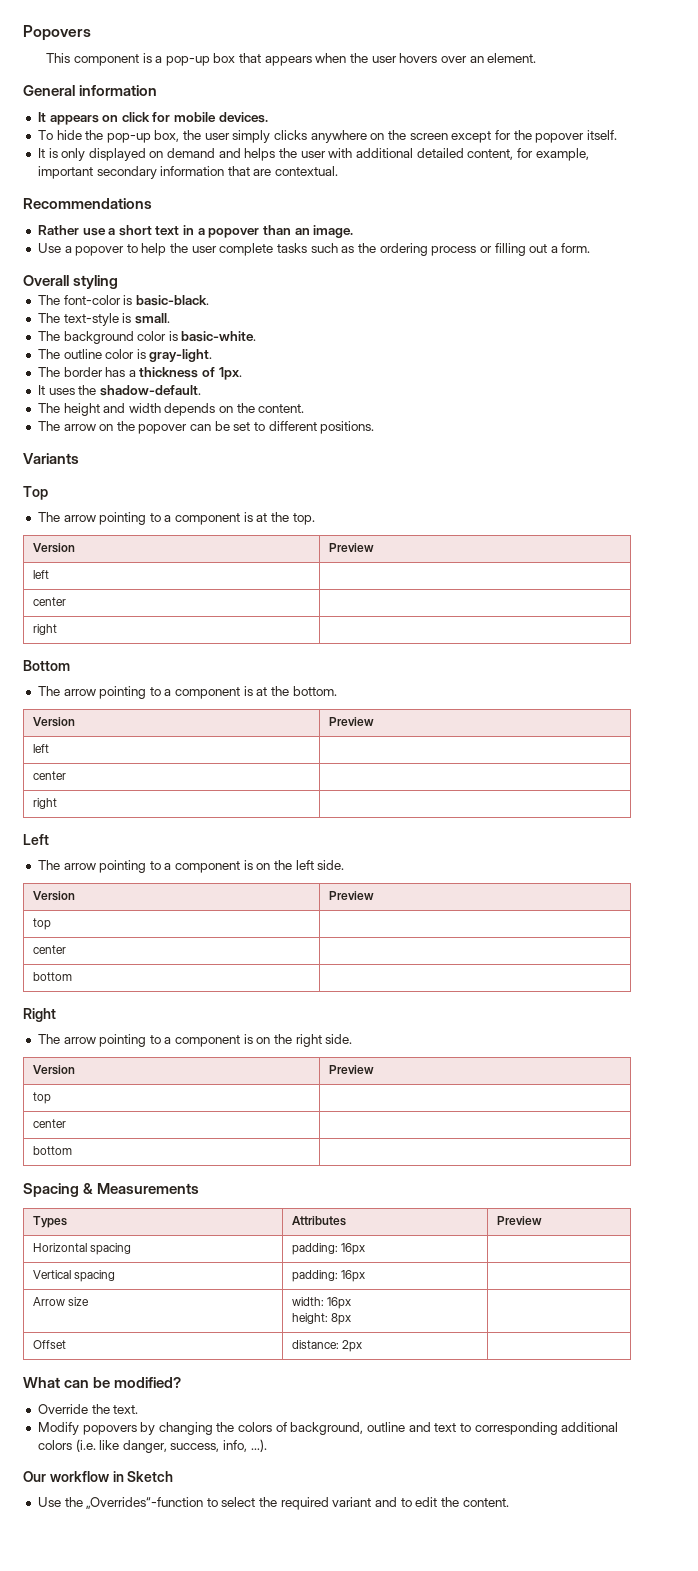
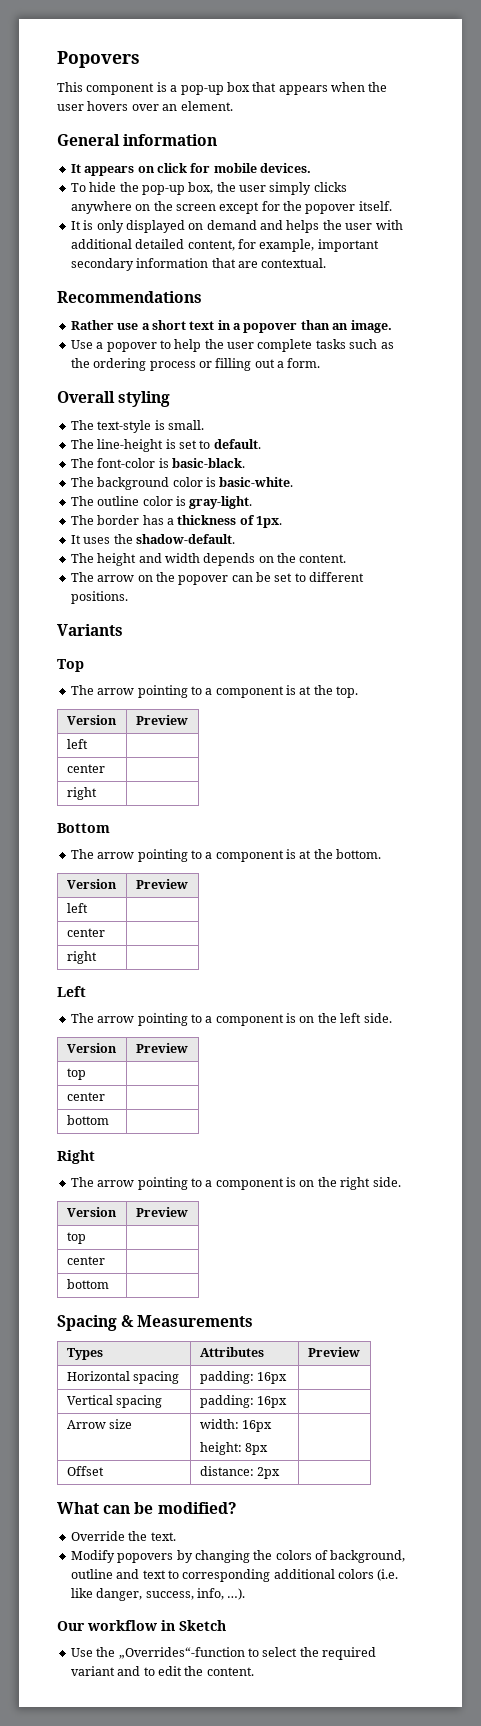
+ The text-style is small.
+ The line-height is set to default.
- The text-style is small.

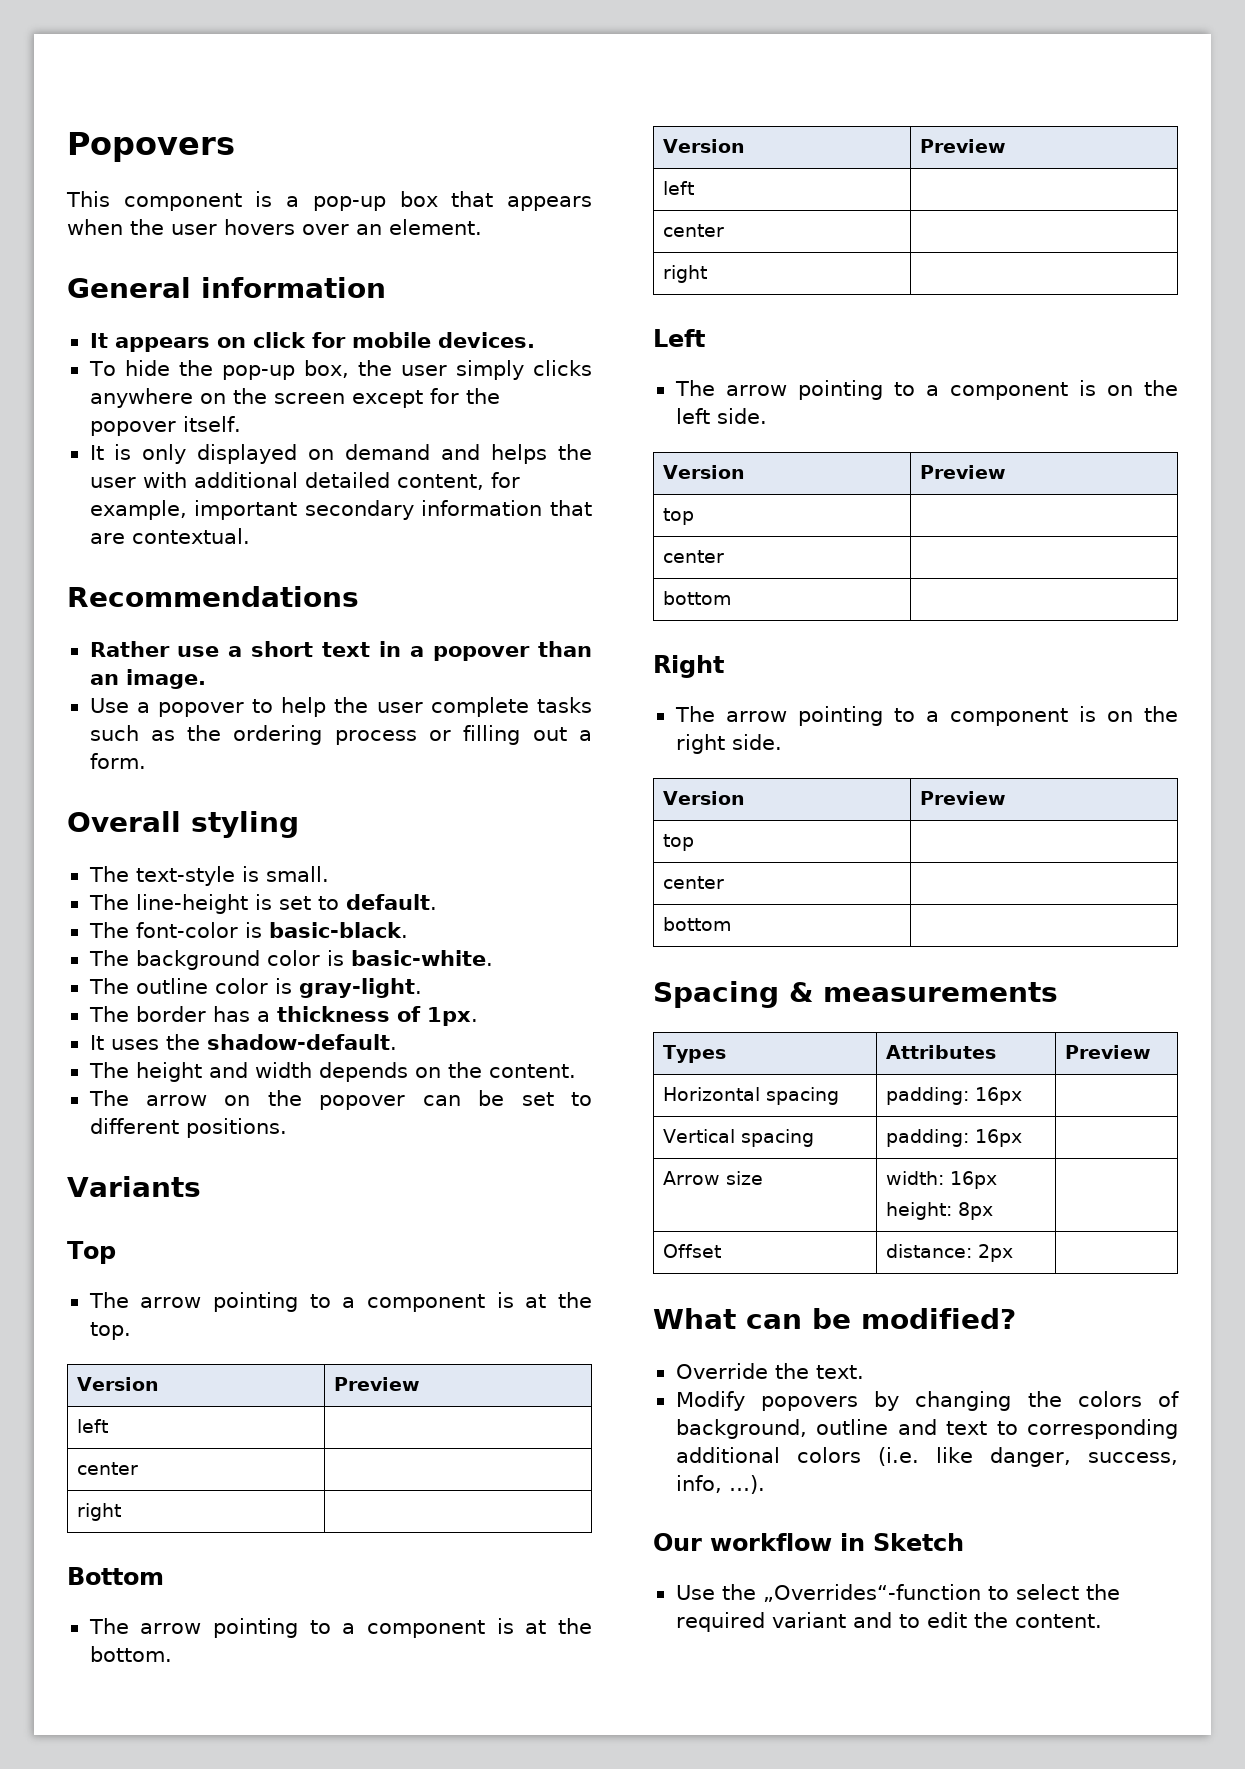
- Spacing & Measurements
+ Spacing & measurements

